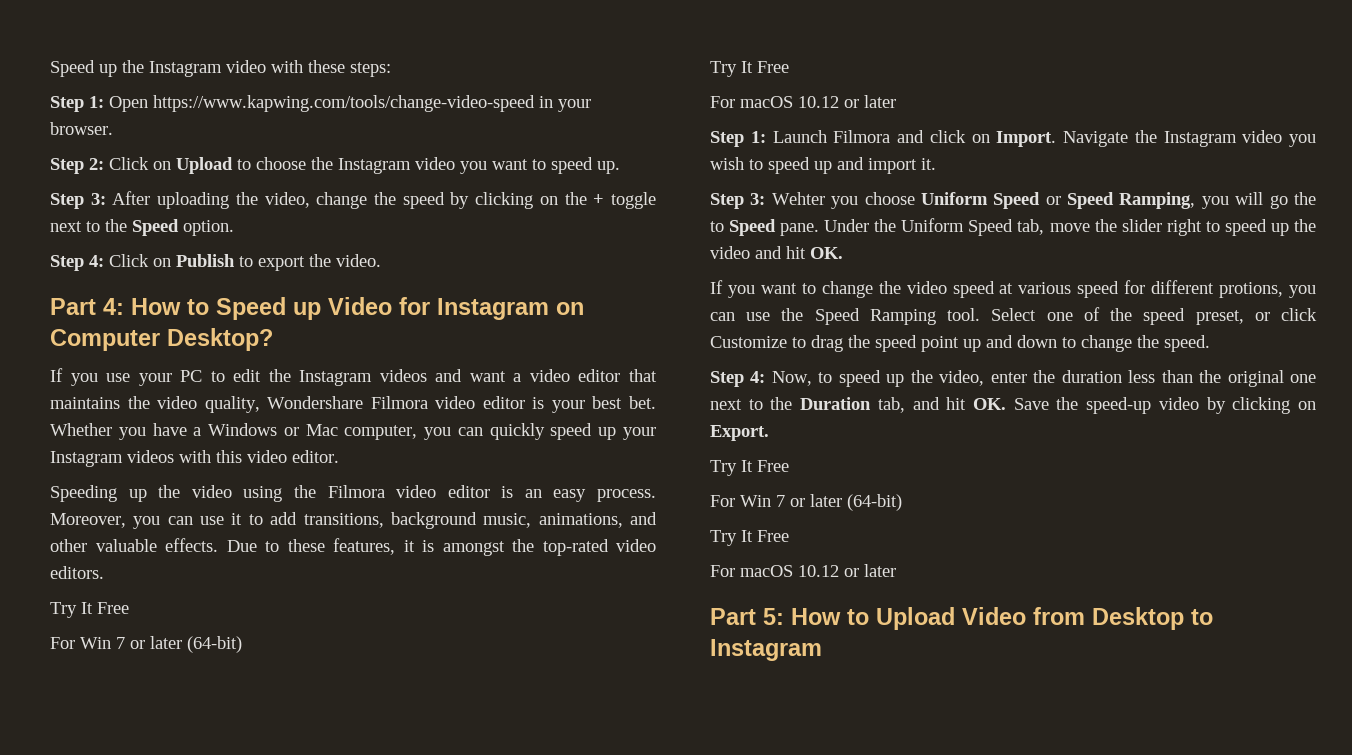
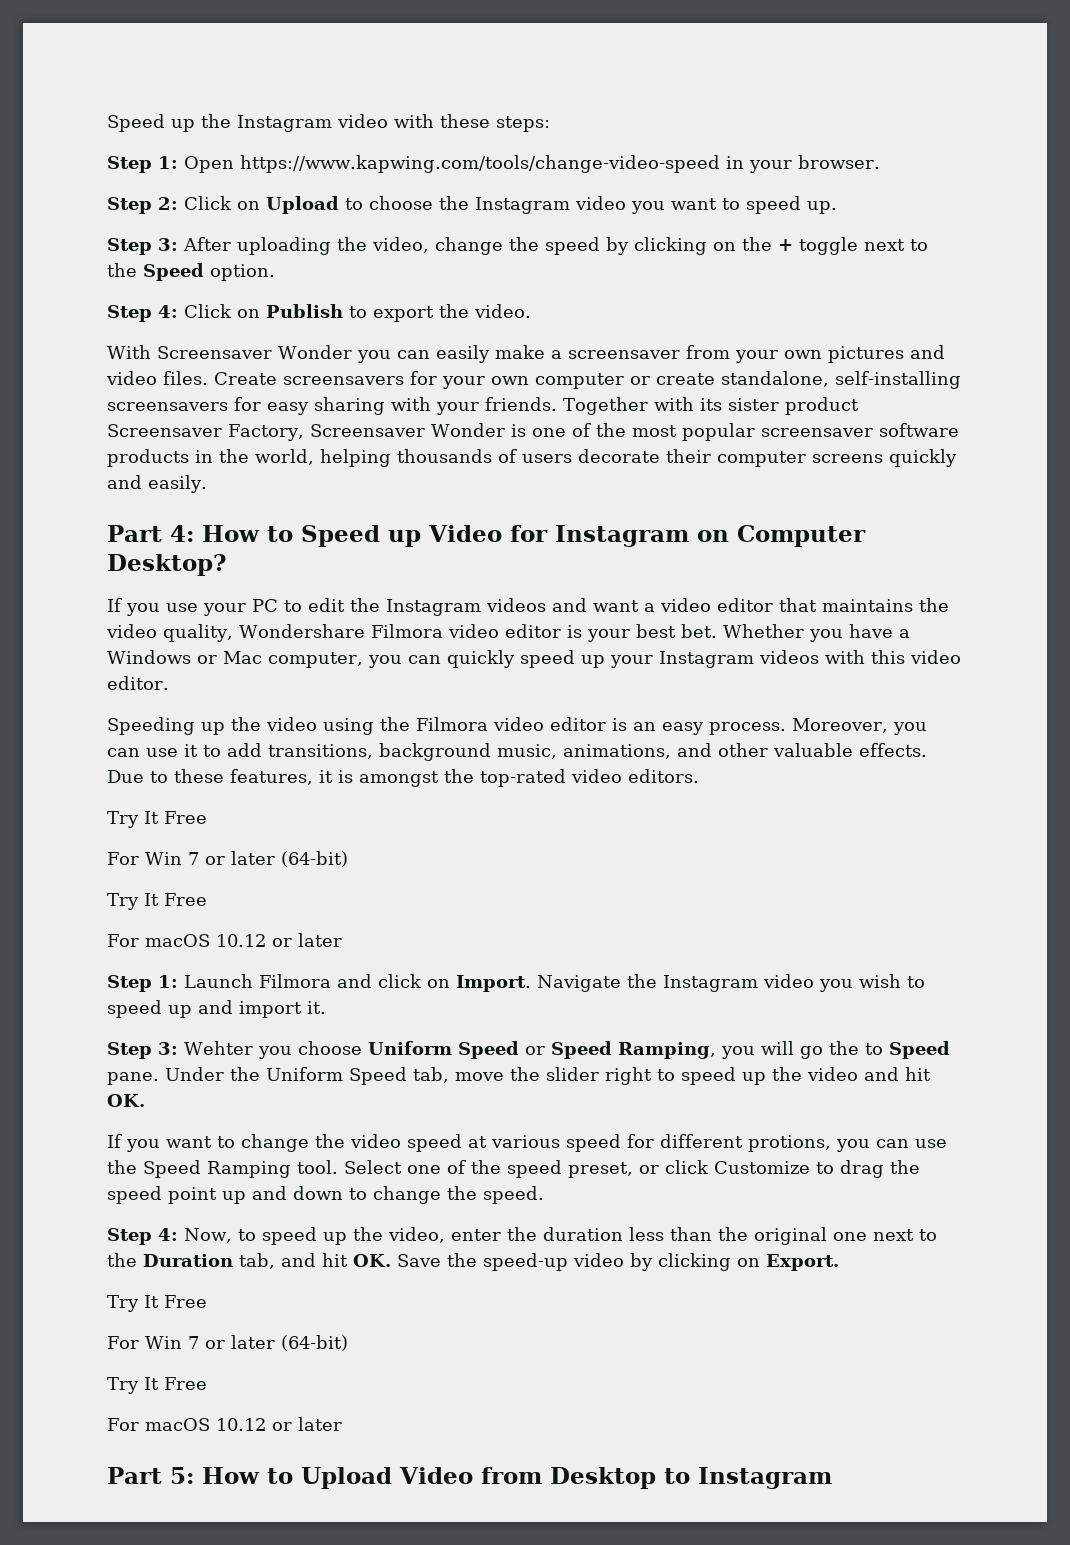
+ With Screensaver Wonder you can easily make a screensaver from your own pictures and video files. Create screensavers for your own computer or create standalone, self-installing screensavers for easy sharing with your friends. Together with its sister product Screensaver Factory, Screensaver Wonder is one of the most popular screensaver software products in the world, helping thousands of users decorate their computer screens quickly and easily.

